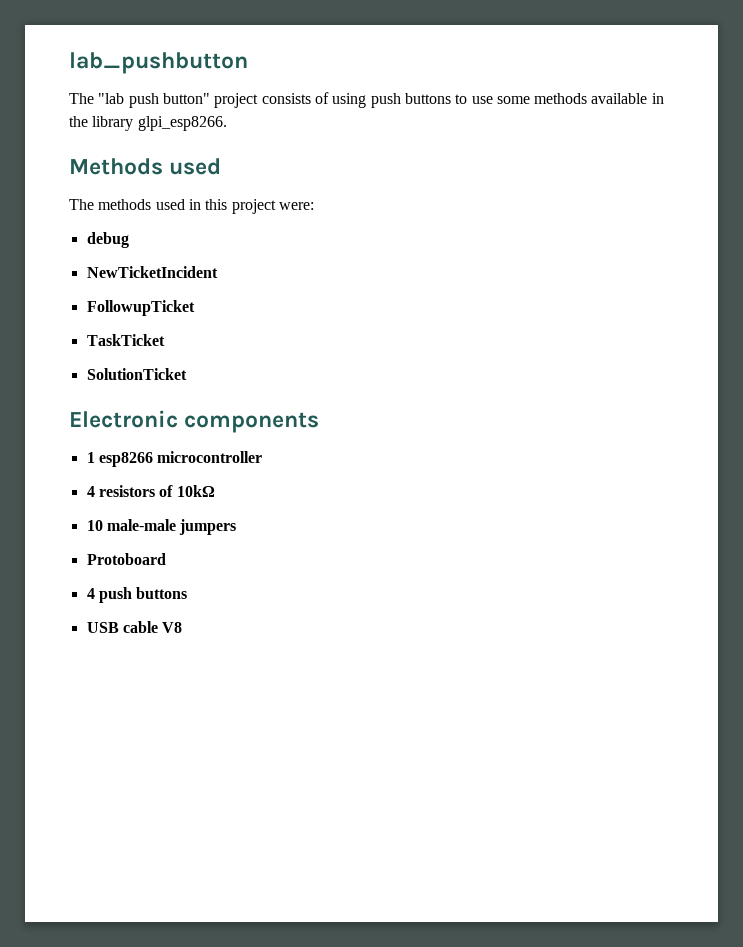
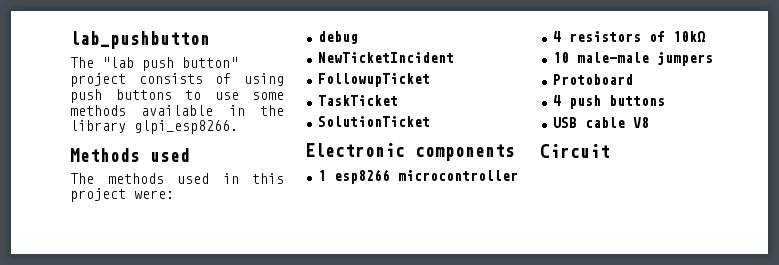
+ Circuit

